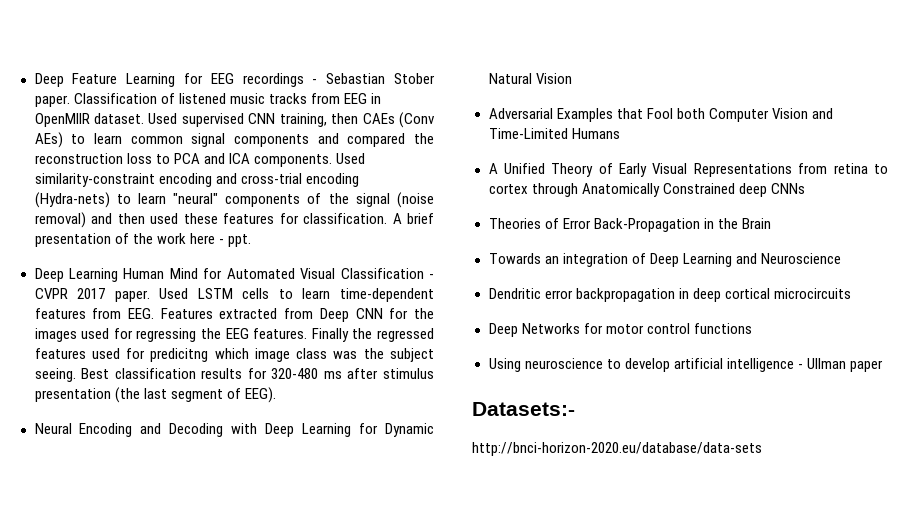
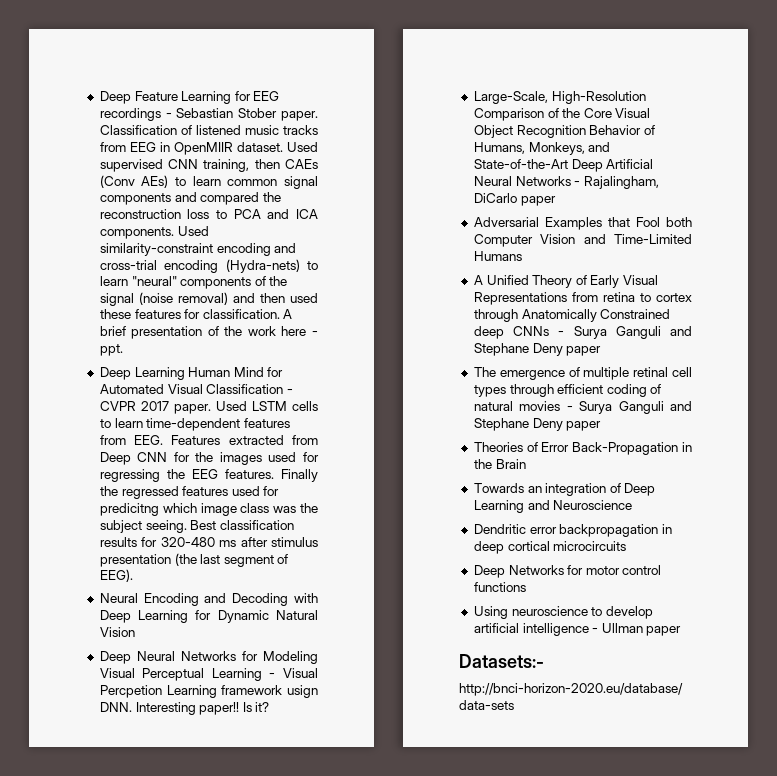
+ Deep Neural Networks for Modeling Visual Perceptual Learning - Visual Percpetion Learning framework usign DNN. Interesting paper!! Is it?
+ Large-Scale, High-Resolution Comparison of the Core Visual Object Recognition Behavior of Humans, Monkeys, and State-of-the-Art Deep Artificial Neural Networks - Rajalingham, DiCarlo paper
- A Unified Theory of Early Visual Representations from retina to cortex through Anatomically Constrained deep CNNs
+ A Unified Theory of Early Visual Representations from retina to cortex through Anatomically Constrained deep CNNs - Surya Ganguli and Stephane Deny paper
+ The emergence of multiple retinal cell types through efficient coding of natural movies - Surya Ganguli and Stephane Deny paper

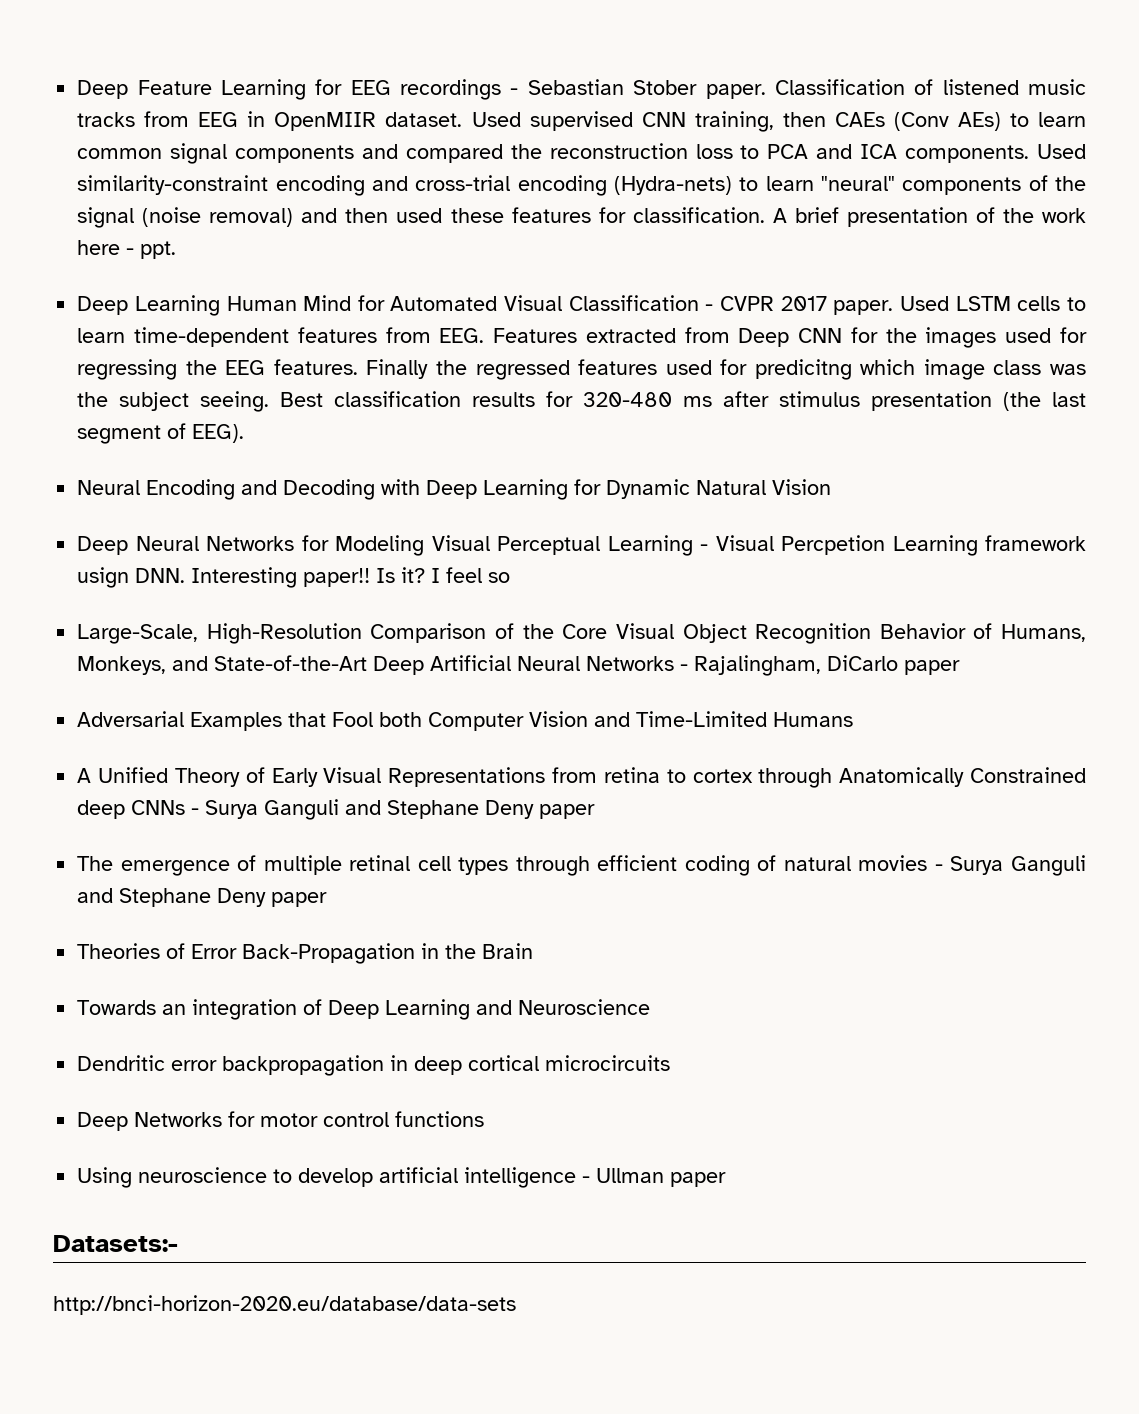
+ I feel so

